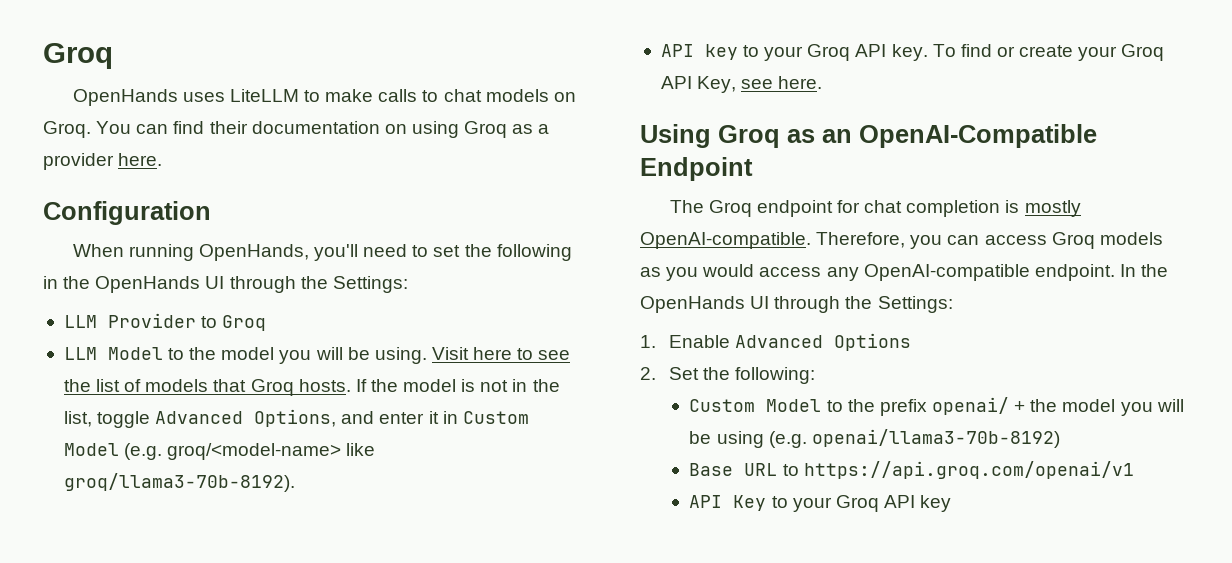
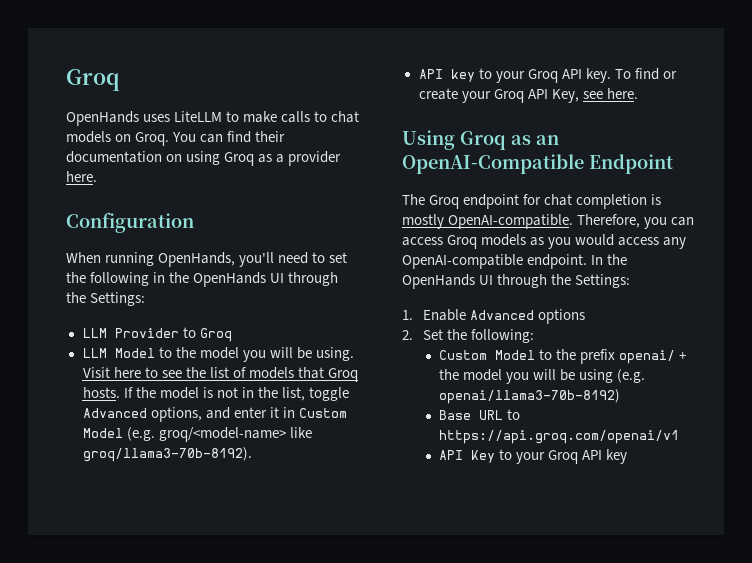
- If the model is not in the list, toggle Advanced Options, and enter it in Custom Model (e.g. groq/<model-name> like groq/llama3-70b-8192).
+ If the model is not in the list, toggle Advanced options, and enter it in Custom Model (e.g. groq/<model-name> like groq/llama3-70b-8192).
- 1. Enable Advanced Options
+ 1. Enable Advanced options

